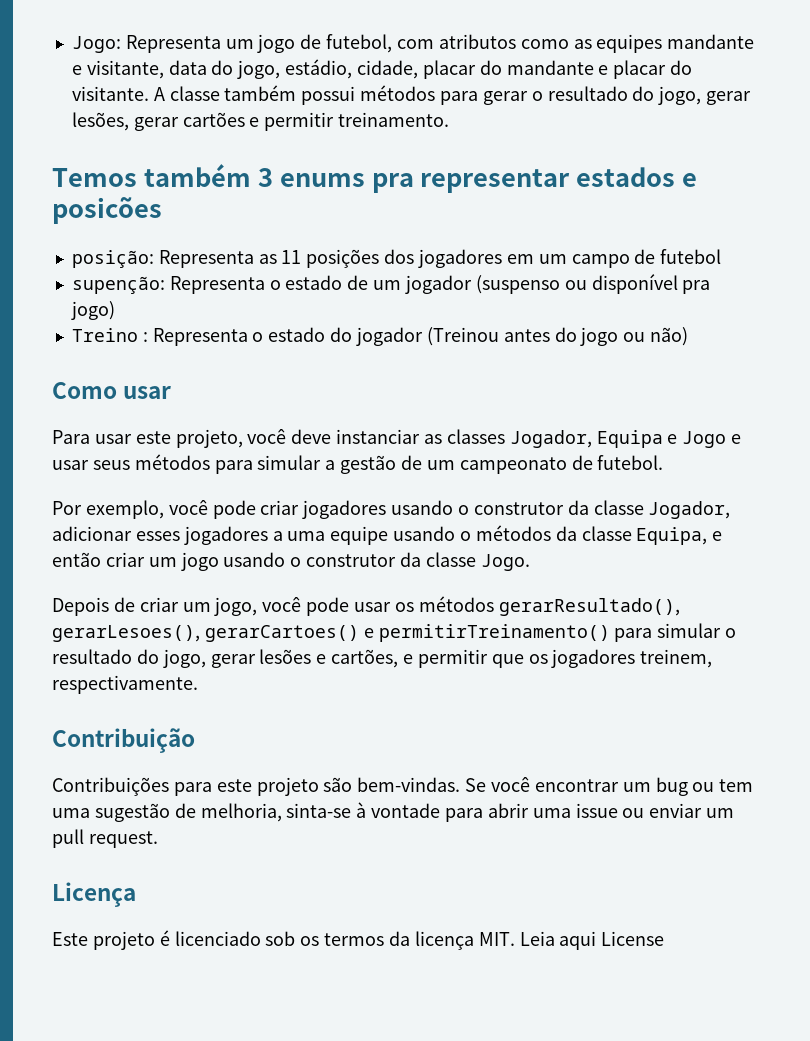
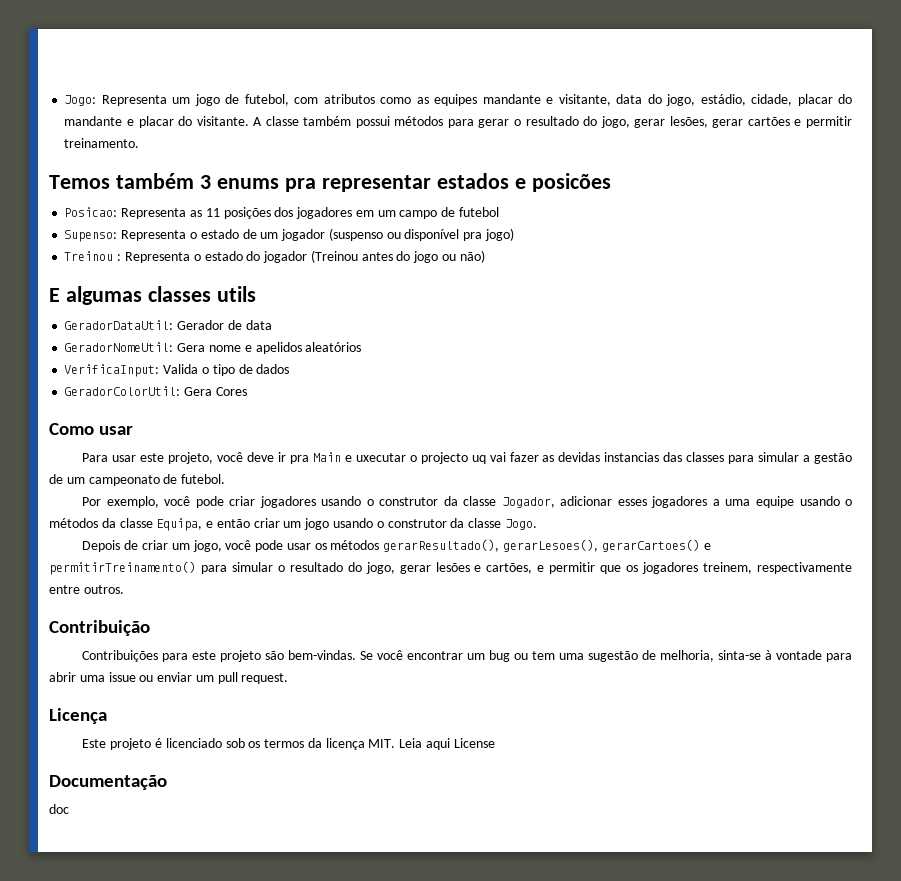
- posição: Representa as 11 posições dos jogadores em um campo de futebol
+ Posicao: Representa as 11 posições dos jogadores em um campo de futebol
- supenção: Representa o estado de um jogador (suspenso ou disponível pra jogo)
+ Supenso: Representa o estado de um jogador (suspenso ou disponível pra jogo)
- Treino : Representa o estado do jogador (Treinou antes do jogo ou não)
+ Treinou : Representa o estado do jogador (Treinou antes do jogo ou não)
+ E algumas classes utils
+ GeradorDataUtil: Gerador de data
+ GeradorNomeUtil: Gera nome e apelidos aleatórios
+ VerificaInput: Valida o tipo de dados
+ GeradorColorUtil: Gera Cores
- Para usar este projeto, você deve instanciar as classes Jogador, Equipa e Jogo e usar seus métodos para simular a gestão de um campeonato de futebol.
+ Para usar este projeto, você deve ir pra Main e uxecutar o projecto uq vai fazer as devidas instancias das classes para simular a gestão de um campeonato de futebol.
- Depois de criar um jogo, você pode usar os métodos gerarResultado(), gerarLesoes(), gerarCartoes() e permitirTreinamento() para simular o resultado do jogo, gerar lesões e cartões, e permitir que os jogadores treinem, respectivamente.
+ Depois de criar um jogo, você pode usar os métodos gerarResultado(), gerarLesoes(), gerarCartoes() e permitirTreinamento() para simular o resultado do jogo, gerar lesões e cartões, e permitir que os jogadores treinem, respectivamente entre outros.
+ Documentação
+ doc

